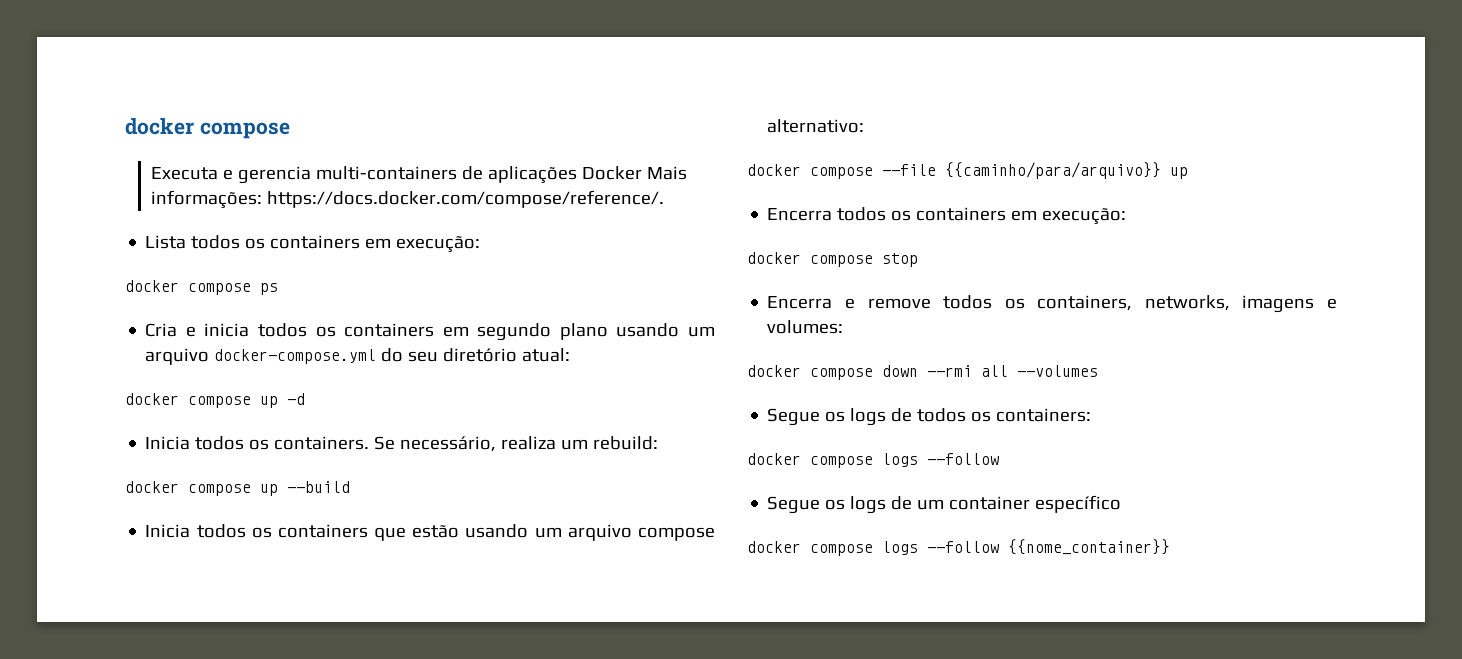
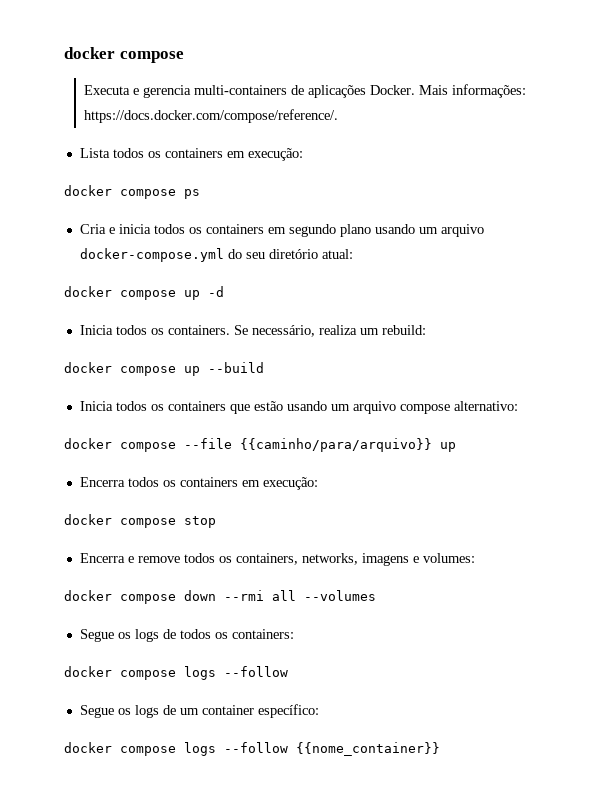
- Executa e gerencia multi-containers de aplicações Docker Mais informações: https://docs.docker.com/compose/reference/.
+ Executa e gerencia multi-containers de aplicações Docker. Mais informações: https://docs.docker.com/compose/reference/.
- Segue os logs de um container específico
+ Segue os logs de um container específico:

